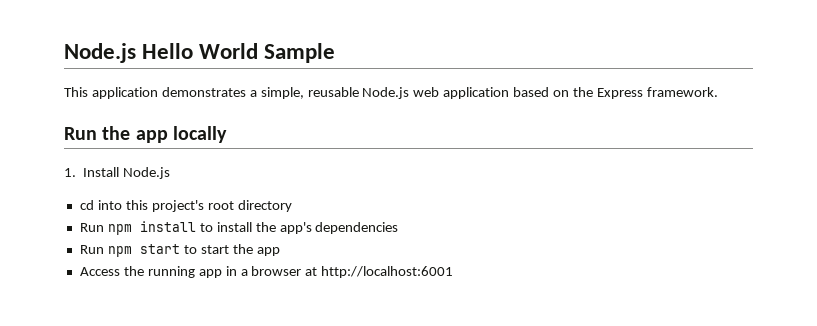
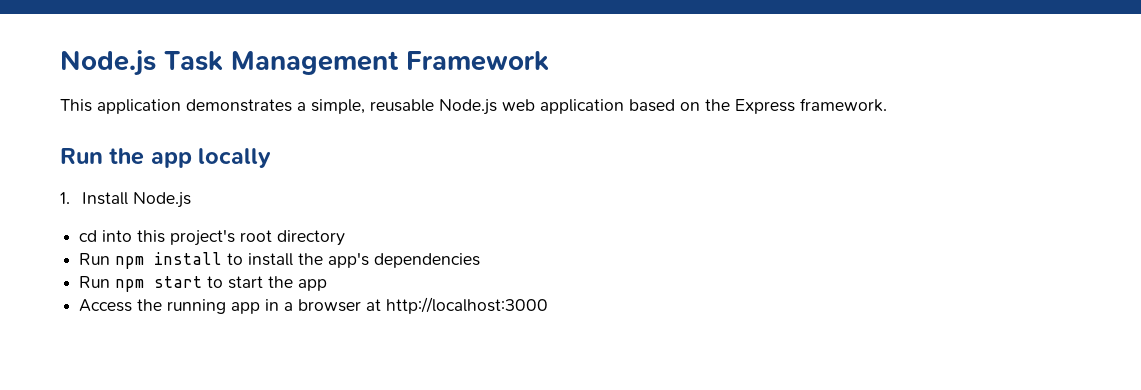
- Node.js Hello World Sample
+ Node.js Task Management Framework
- Access the running app in a browser at http://localhost:6001
+ Access the running app in a browser at http://localhost:3000

